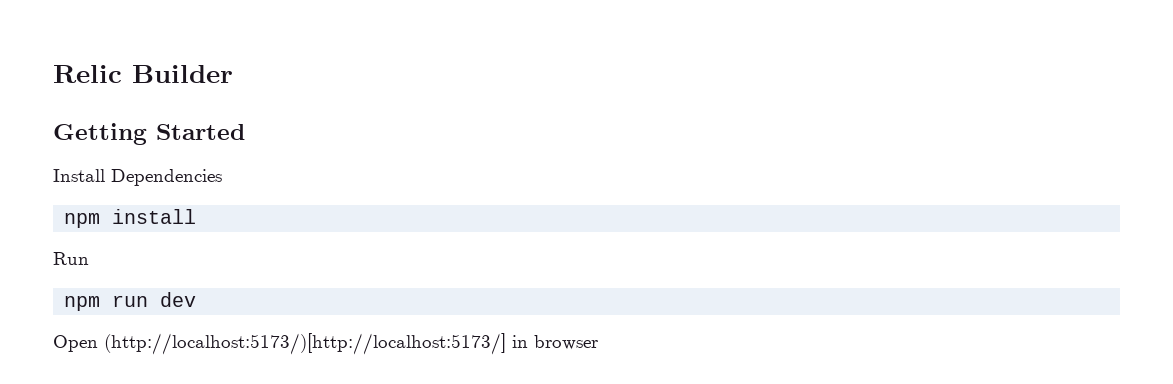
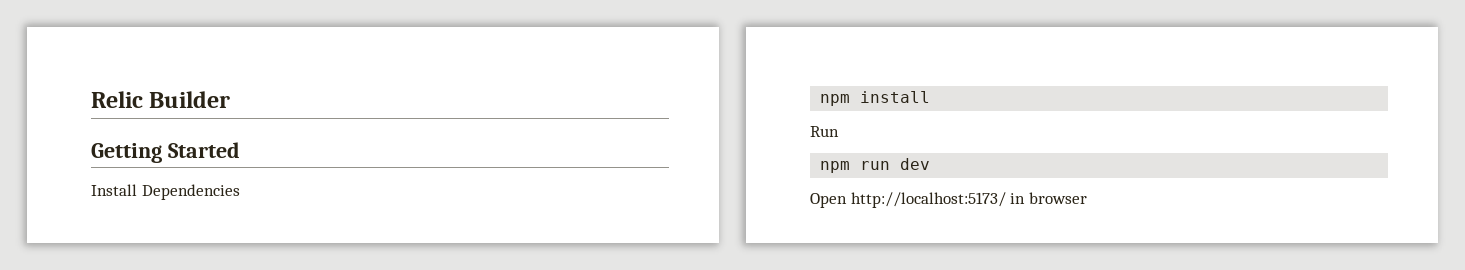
- Open (http://localhost:5173/)[http://localhost:5173/] in browser
+ Open http://localhost:5173/ in browser

